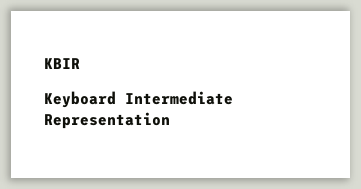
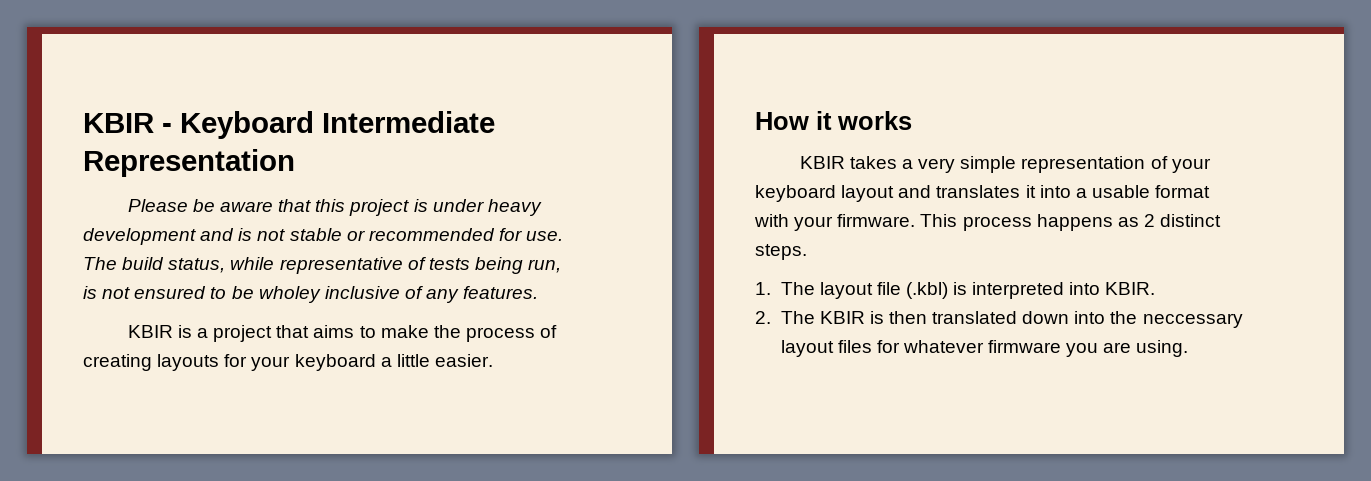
- KBIR
- Keyboard Intermediate Representation
+ KBIR - Keyboard Intermediate Representation
+ Please be aware that this project is under heavy development and is not stable or recommended for use. The build status, while representative of tests being run, is not ensured to be wholey inclusive of any features.
+ KBIR is a project that aims to make the process of creating layouts for your keyboard a little easier.
+ How it works
+ KBIR takes a very simple representation of your keyboard layout and translates it into a usable format with your firmware. This process happens as 2 distinct steps.
+ 1. The layout file (.kbl) is interpreted into KBIR.
+ 2. The KBIR is then translated down into the neccessary layout files for whatever firmware you are using.

